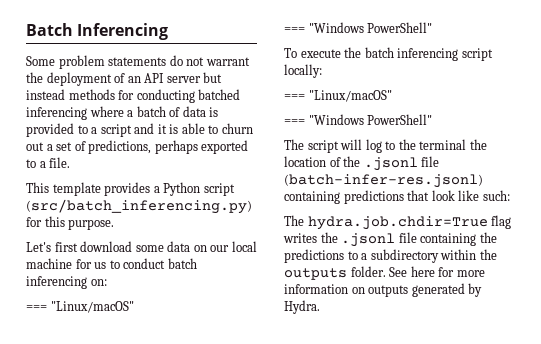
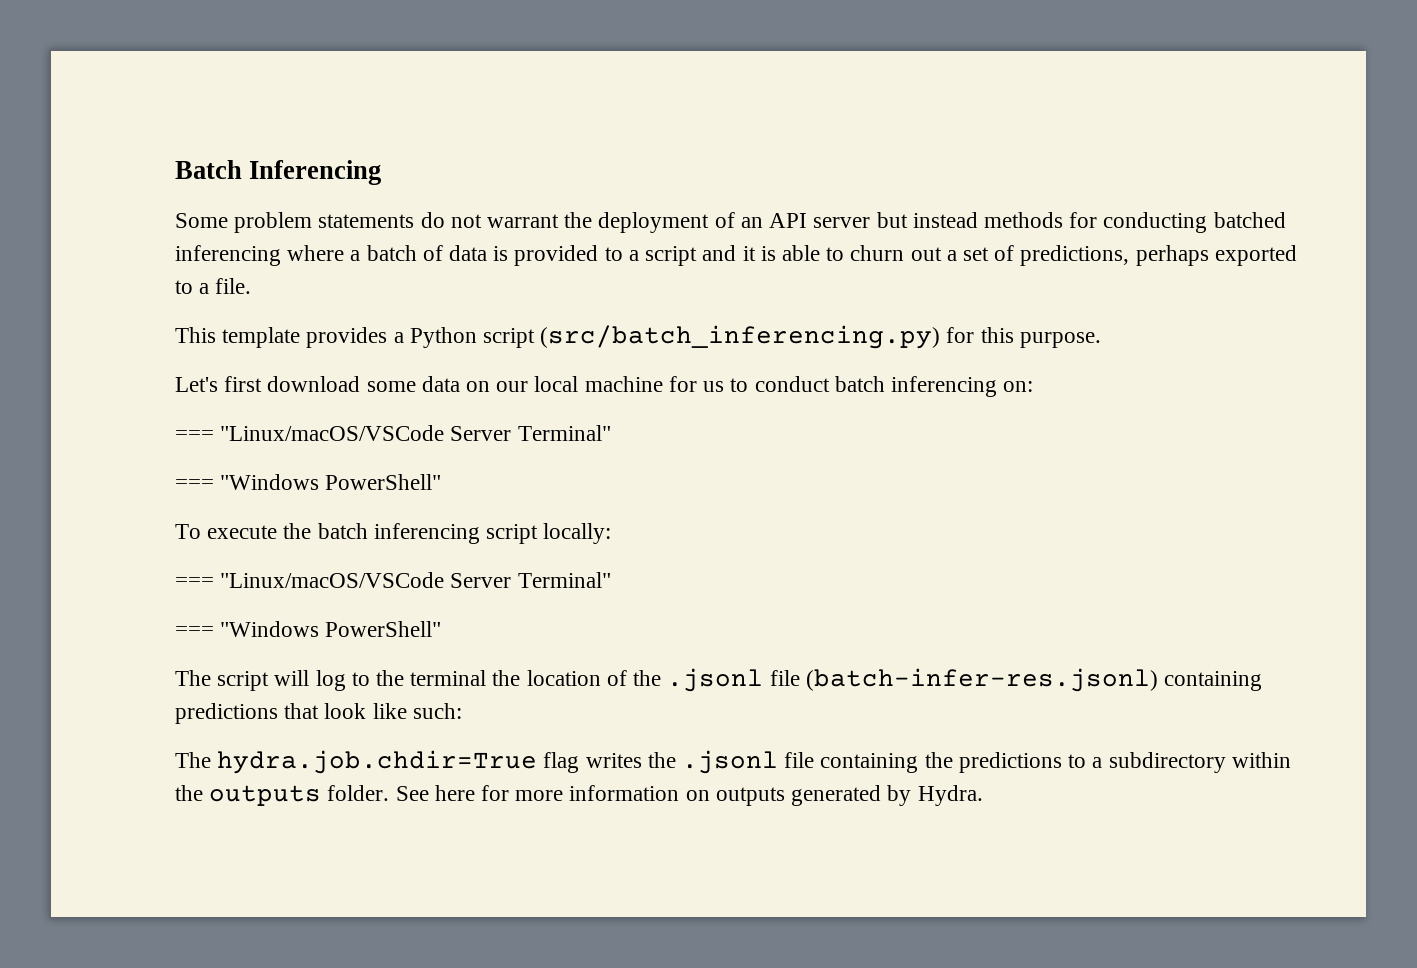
  Let's first download some data on our local machine for us to conduct batch inferencing on:
- === "Linux/macOS"
+ === "Linux/macOS/VSCode Server Terminal"
  To execute the batch inferencing script locally:
- === "Linux/macOS"
+ === "Linux/macOS/VSCode Server Terminal"

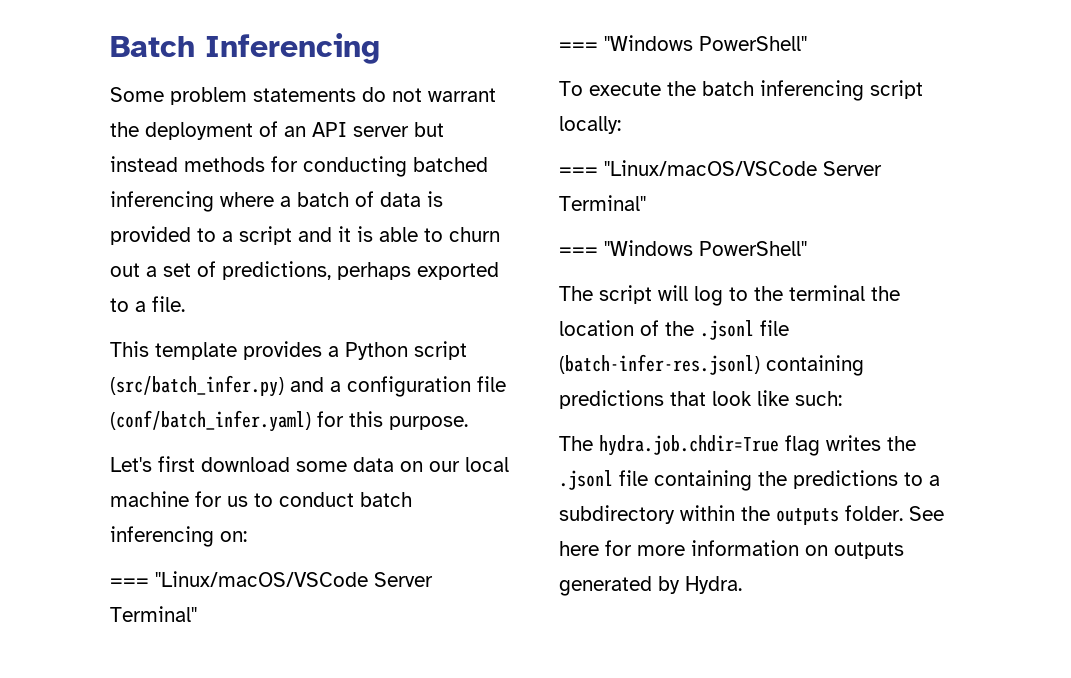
- This template provides a Python script (src/batch_inferencing.py) for this purpose.
+ This template provides a Python script (src/batch_infer.py) and a configuration file (conf/batch_infer.yaml) for this purpose.

